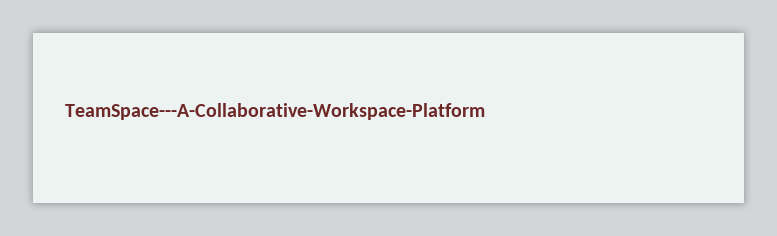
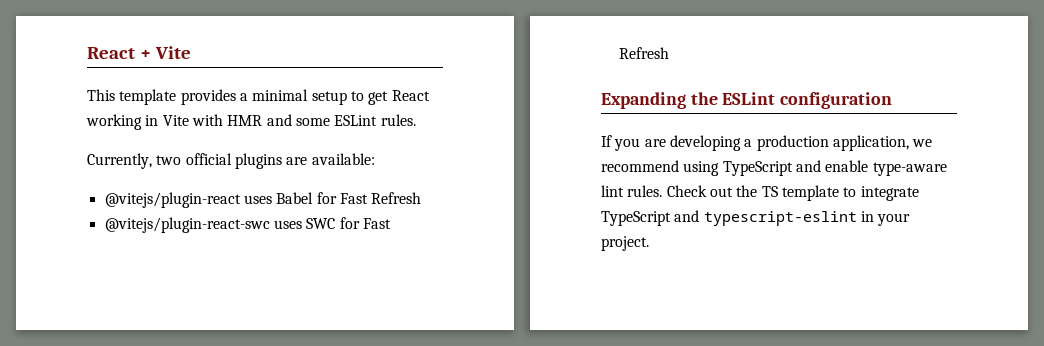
- TeamSpace---A-Collaborative-Workspace-Platform
+ React + Vite
+ This template provides a minimal setup to get React working in Vite with HMR and some ESLint rules.
+ Currently, two official plugins are available:
+ @vitejs/plugin-react uses Babel for Fast Refresh
+ @vitejs/plugin-react-swc uses SWC for Fast Refresh
+ Expanding the ESLint configuration
+ If you are developing a production application, we recommend using TypeScript and enable type-aware lint rules. Check out the TS template to integrate TypeScript and typescript-eslint in your project.

